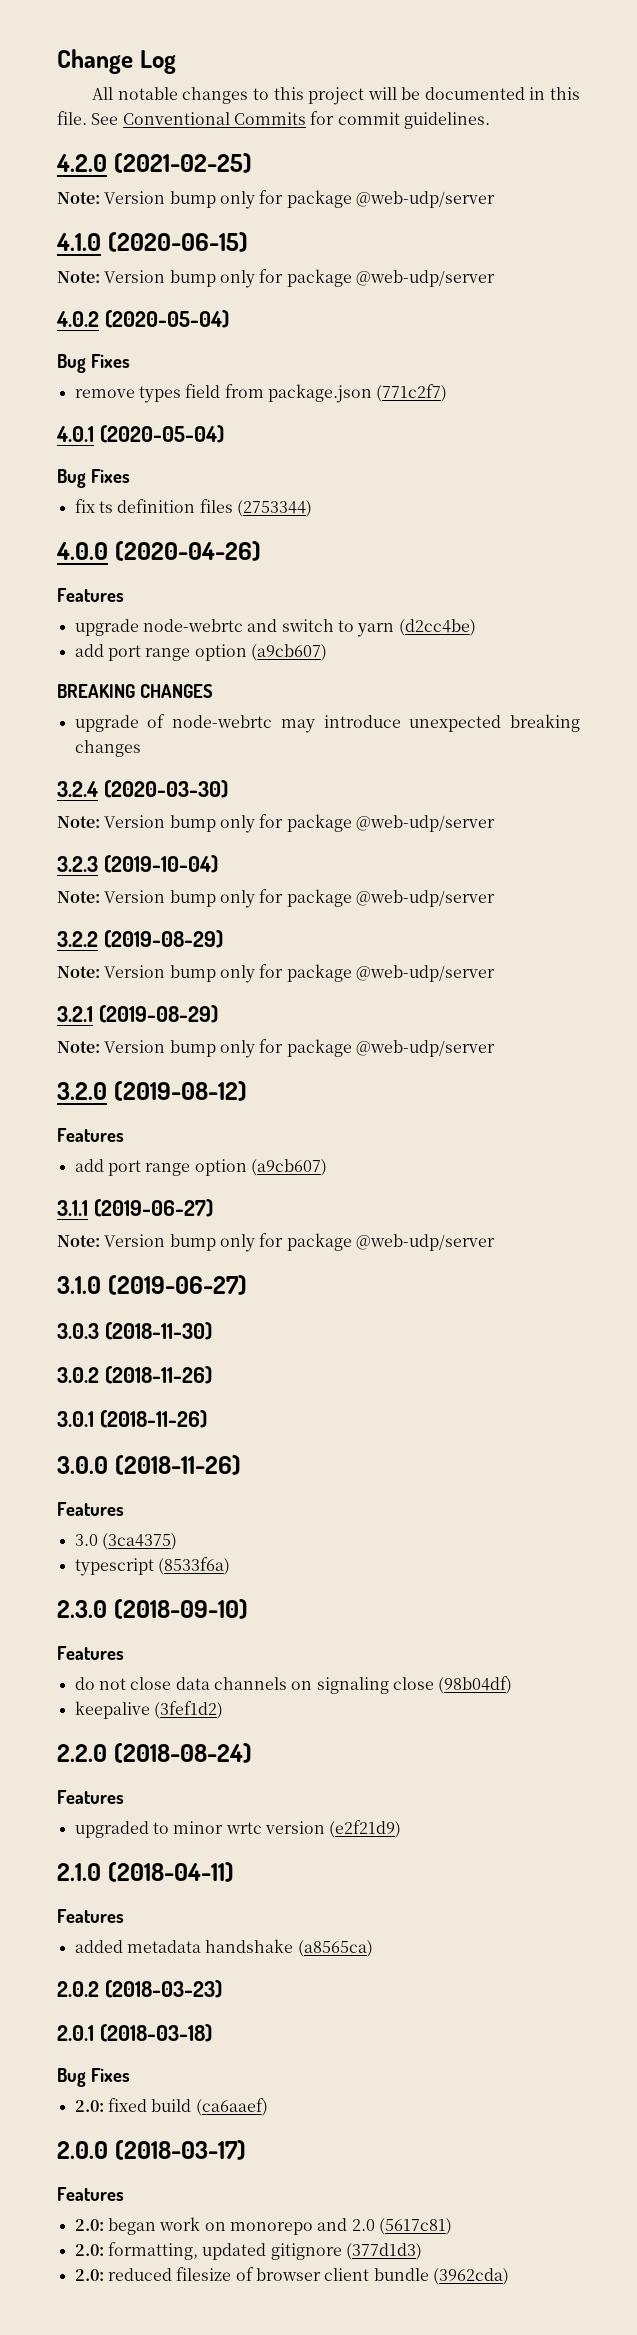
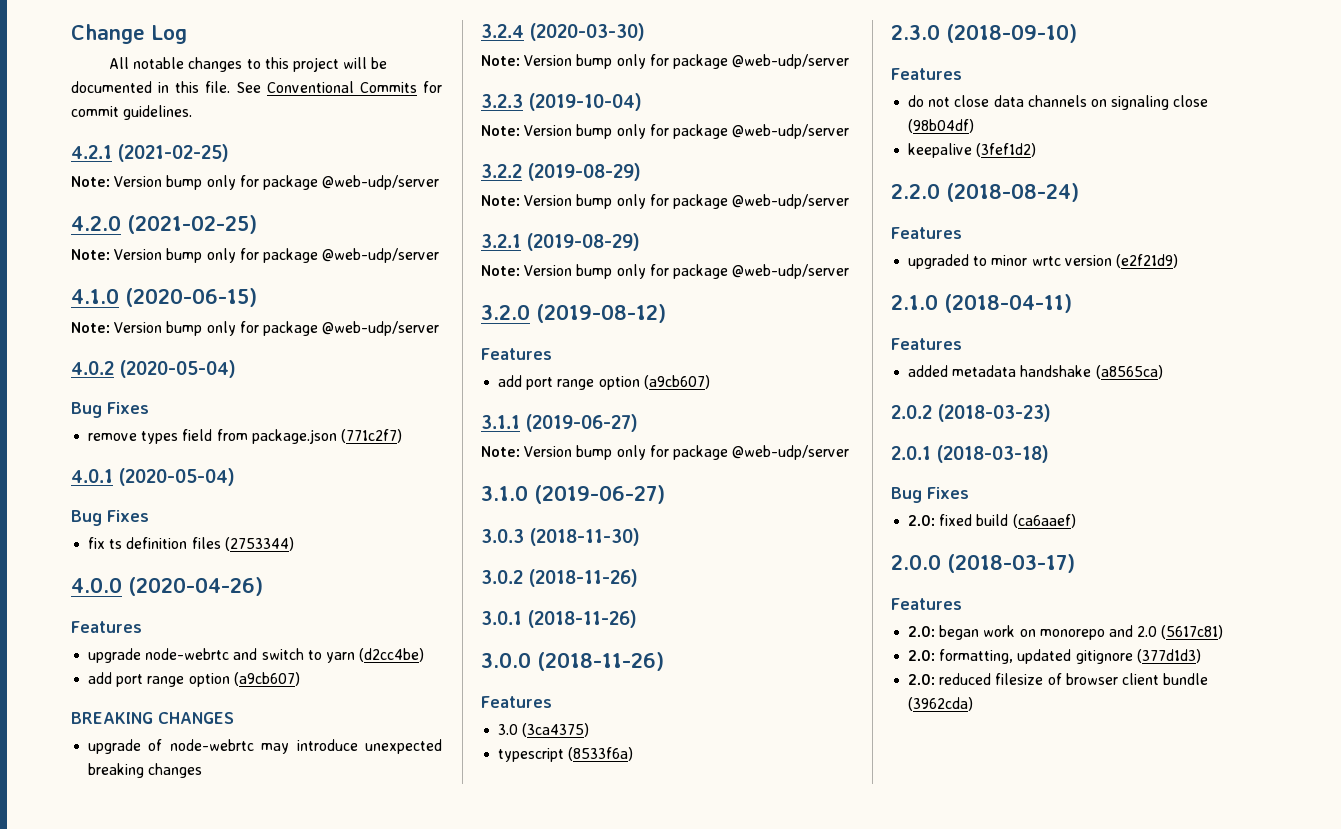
+ 4.2.1 (2021-02-25)
+ Note: Version bump only for package @web-udp/server

